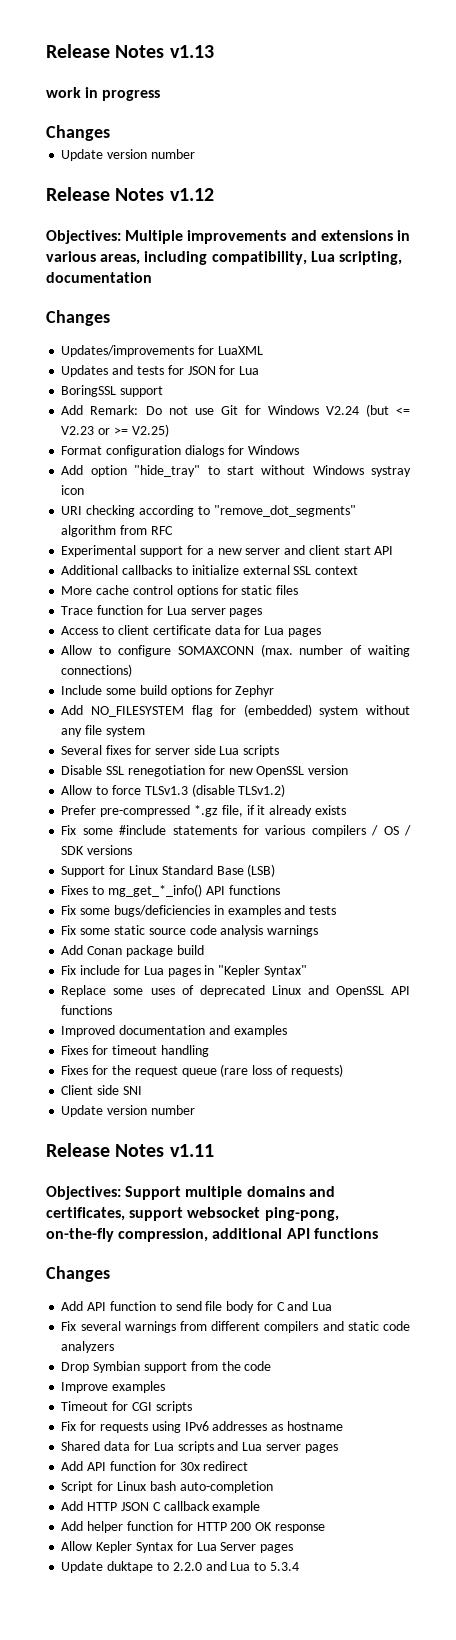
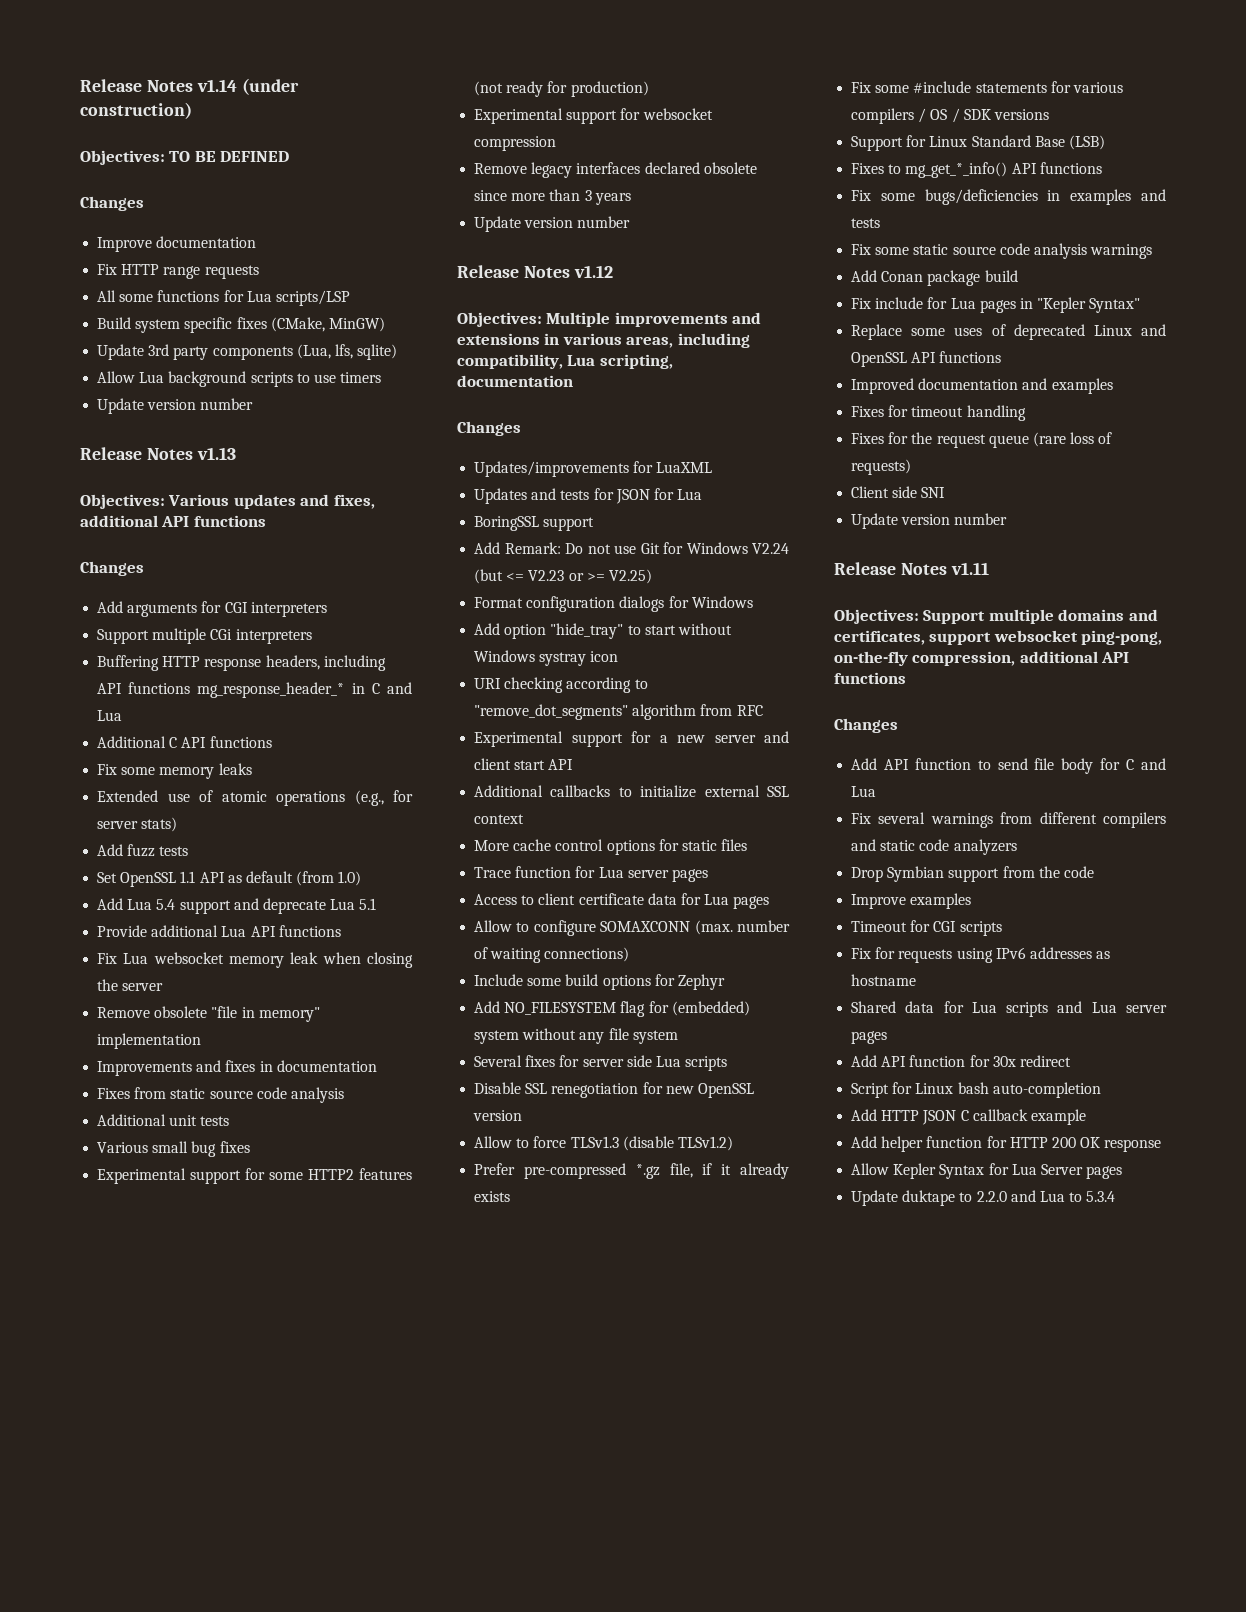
+ Release Notes v1.14 (under construction)
+ Objectives: TO BE DEFINED
+ Changes
+ Improve documentation
+ Fix HTTP range requests
+ All some functions for Lua scripts/LSP
+ Build system specific fixes (CMake, MinGW)
+ Update 3rd party components (Lua, lfs, sqlite)
+ Allow Lua background scripts to use timers
+ Update version number
  Release Notes v1.13
- work in progress
+ Objectives: Various updates and fixes, additional API functions
  Changes
+ Add arguments for CGI interpreters
+ Support multiple CGi interpreters
+ Buffering HTTP response headers, including API functions mg_response_header_* in C and Lua
+ Additional C API functions
+ Fix some memory leaks
+ Extended use of atomic operations (e.g., for server stats)
+ Add fuzz tests
+ Set OpenSSL 1.1 API as default (from 1.0)
+ Add Lua 5.4 support and deprecate Lua 5.1
+ Provide additional Lua API functions
+ Fix Lua websocket memory leak when closing the server
+ Remove obsolete "file in memory" implementation
+ Improvements and fixes in documentation
+ Fixes from static source code analysis
+ Additional unit tests
+ Various small bug fixes
+ Experimental support for some HTTP2 features (not ready for production)
+ Experimental support for websocket compression
+ Remove legacy interfaces declared obsolete since more than 3 years

